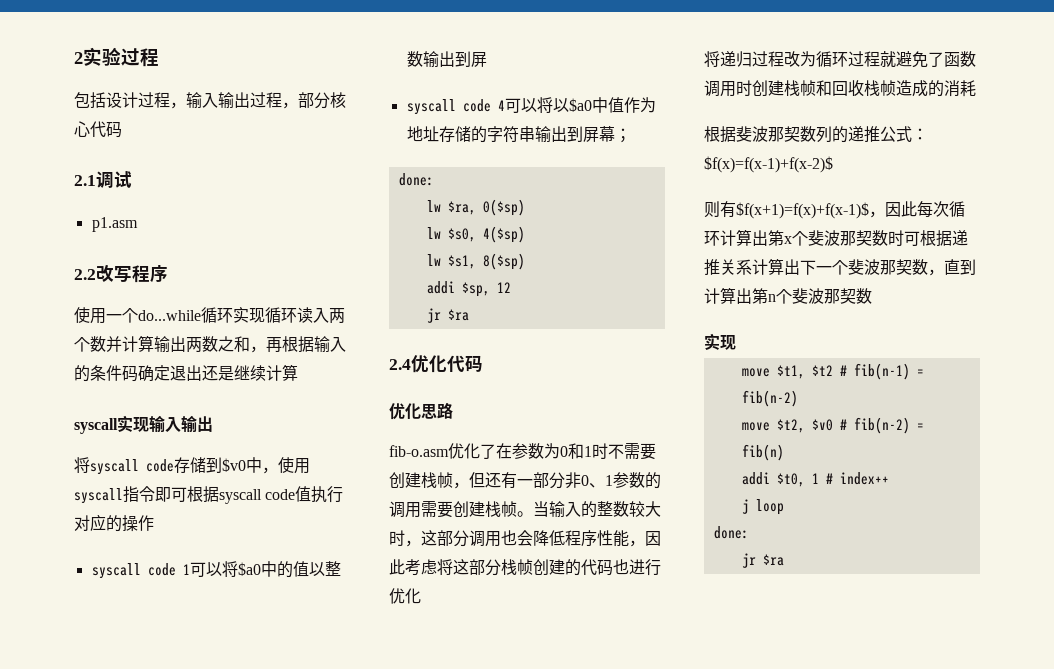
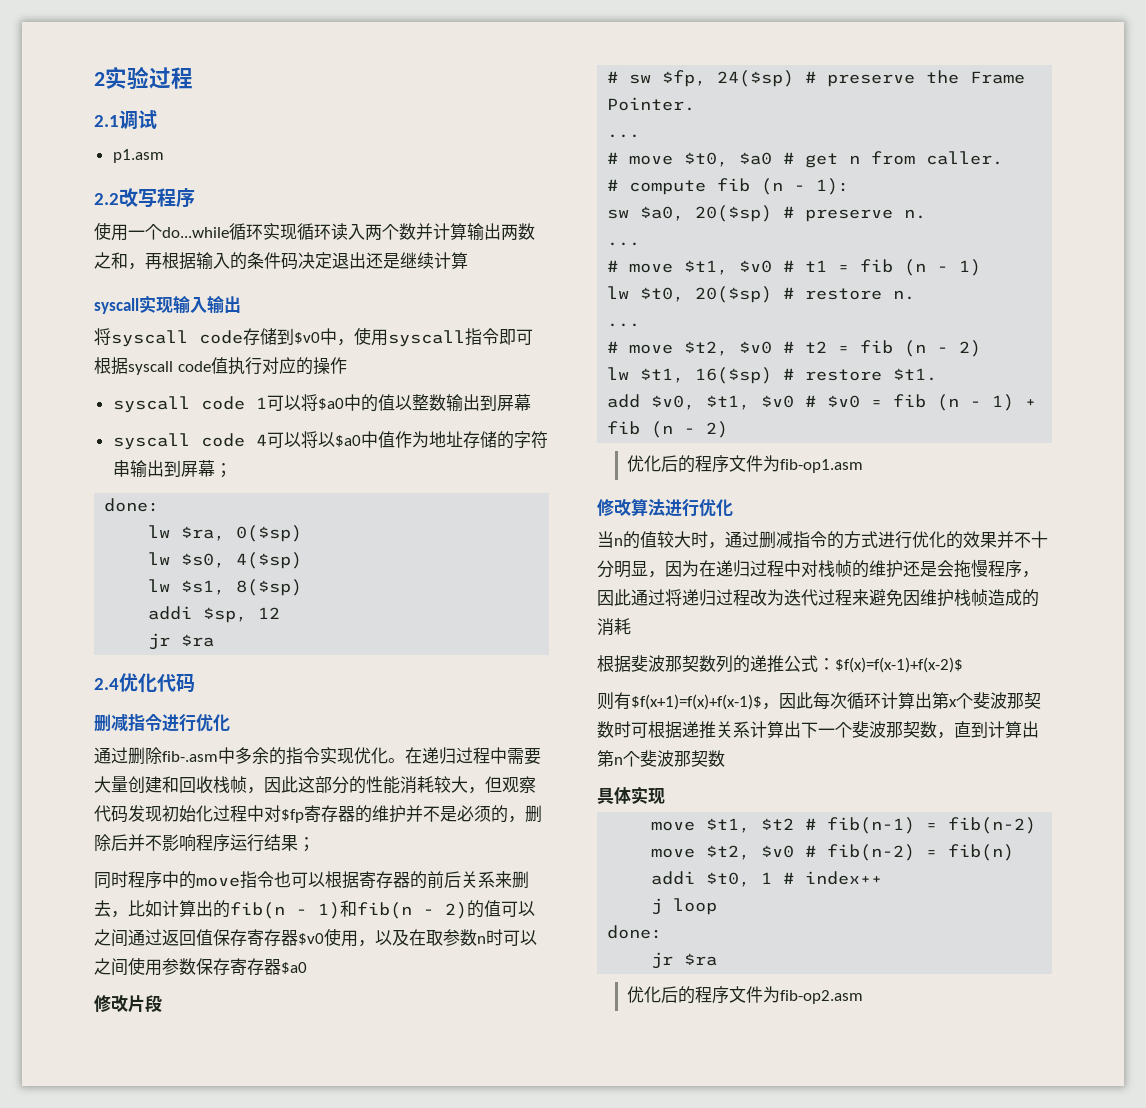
- 包括设计过程，输入输出过程，部分核心代码
- 使用一个do...while循环实现循环读入两个数并计算输出两数之和，再根据输入的条件码确定退出还是继续计算
+ 使用一个do...while循环实现循环读入两个数并计算输出两数之和，再根据输入的条件码决定退出还是继续计算
- syscall code 1可以将$a0中的值以整数输出到屏
+ syscall code 1可以将$a0中的值以整数输出到屏幕
- 优化思路
- fib-o.asm优化了在参数为0和1时不需要创建栈帧，但还有一部分非0、1参数的调用需要创建栈帧。当输入的整数较大时，这部分调用也会降低程序性能，因此考虑将这部分栈帧创建的代码也进行优化
- 将递归过程改为循环过程就避免了函数调用时创建栈帧和回收栈帧造成的消耗
+ 删减指令进行优化
+ 通过删除fib-.asm中多余的指令实现优化。在递归过程中需要大量创建和回收栈帧，因此这部分的性能消耗较大，但观察代码发现初始化过程中对$fp寄存器的维护并不是必须的，删除后并不影响程序运行结果；
+ 同时程序中的move指令也可以根据寄存器的前后关系来删去，比如计算出的fib(n - 1)和fib(n - 2)的值可以之间通过返回值保存寄存器$v0使用，以及在取参数n时可以之间使用参数保存寄存器$a0
+ 修改片段
+ # sw $fp, 24($sp) # preserve the Frame Pointer.
+ ...
+ # move $t0, $a0 # get n from caller.
+ # compute fib (n - 1):
+ sw $a0, 20($sp) # preserve n.
+ ...
+ # move $t1, $v0 # t1 = fib (n - 1)
+ lw $t0, 20($sp) # restore n.
+ ...
+ # move $t2, $v0 # t2 = fib (n - 2)
+ lw $t1, 16($sp) # restore $t1.
+ add $v0, $t1, $v0 # $v0 = fib (n - 1) + fib (n - 2)
+ 优化后的程序文件为fib-op1.asm
+ 修改算法进行优化
+ 当n的值较大时，通过删减指令的方式进行优化的效果并不十分明显，因为在递归过程中对栈帧的维护还是会拖慢程序，因此通过将递归过程改为迭代过程来避免因维护栈帧造成的消耗
  则有$f(x+1)=f(x)+f(x-1)$，因此每次循环计算出第x个斐波那契数时可根据递推关系计算出下一个斐波那契数，直到计算出第n个斐波那契数
- 实现
+ 具体实现
+ 优化后的程序文件为fib-op2.asm

